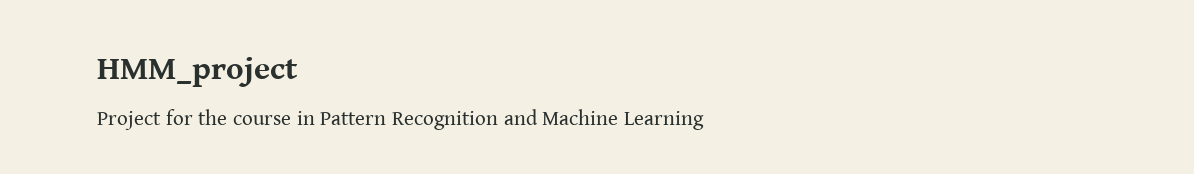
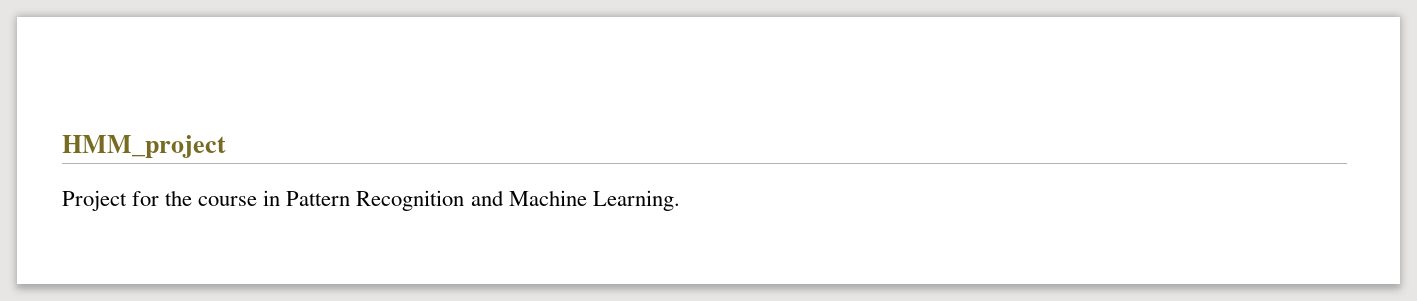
- Project for the course in Pattern Recognition and Machine Learning
+ Project for the course in Pattern Recognition and Machine Learning.

